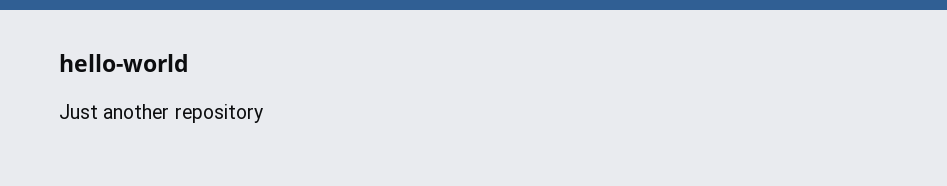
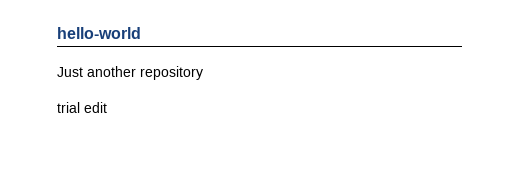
+ trial edit

